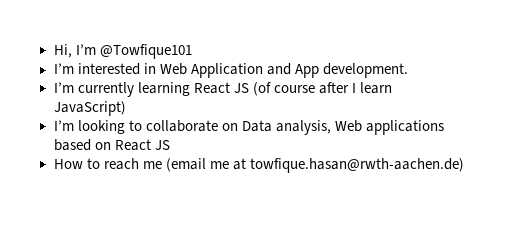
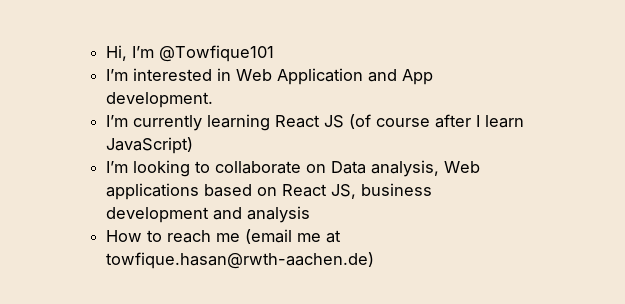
- I’m looking to collaborate on Data analysis, Web applications based on React JS
+ I’m looking to collaborate on Data analysis, Web applications based on React JS, business development and analysis

